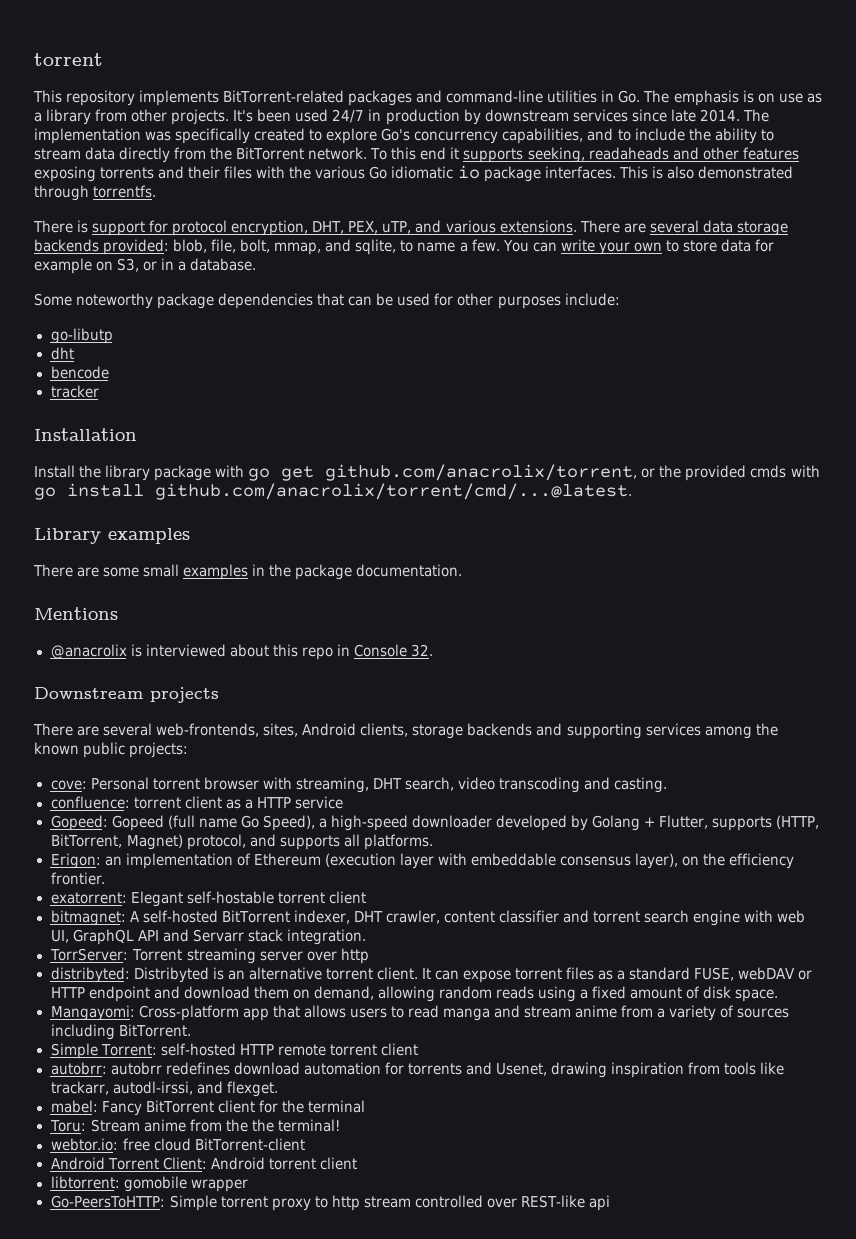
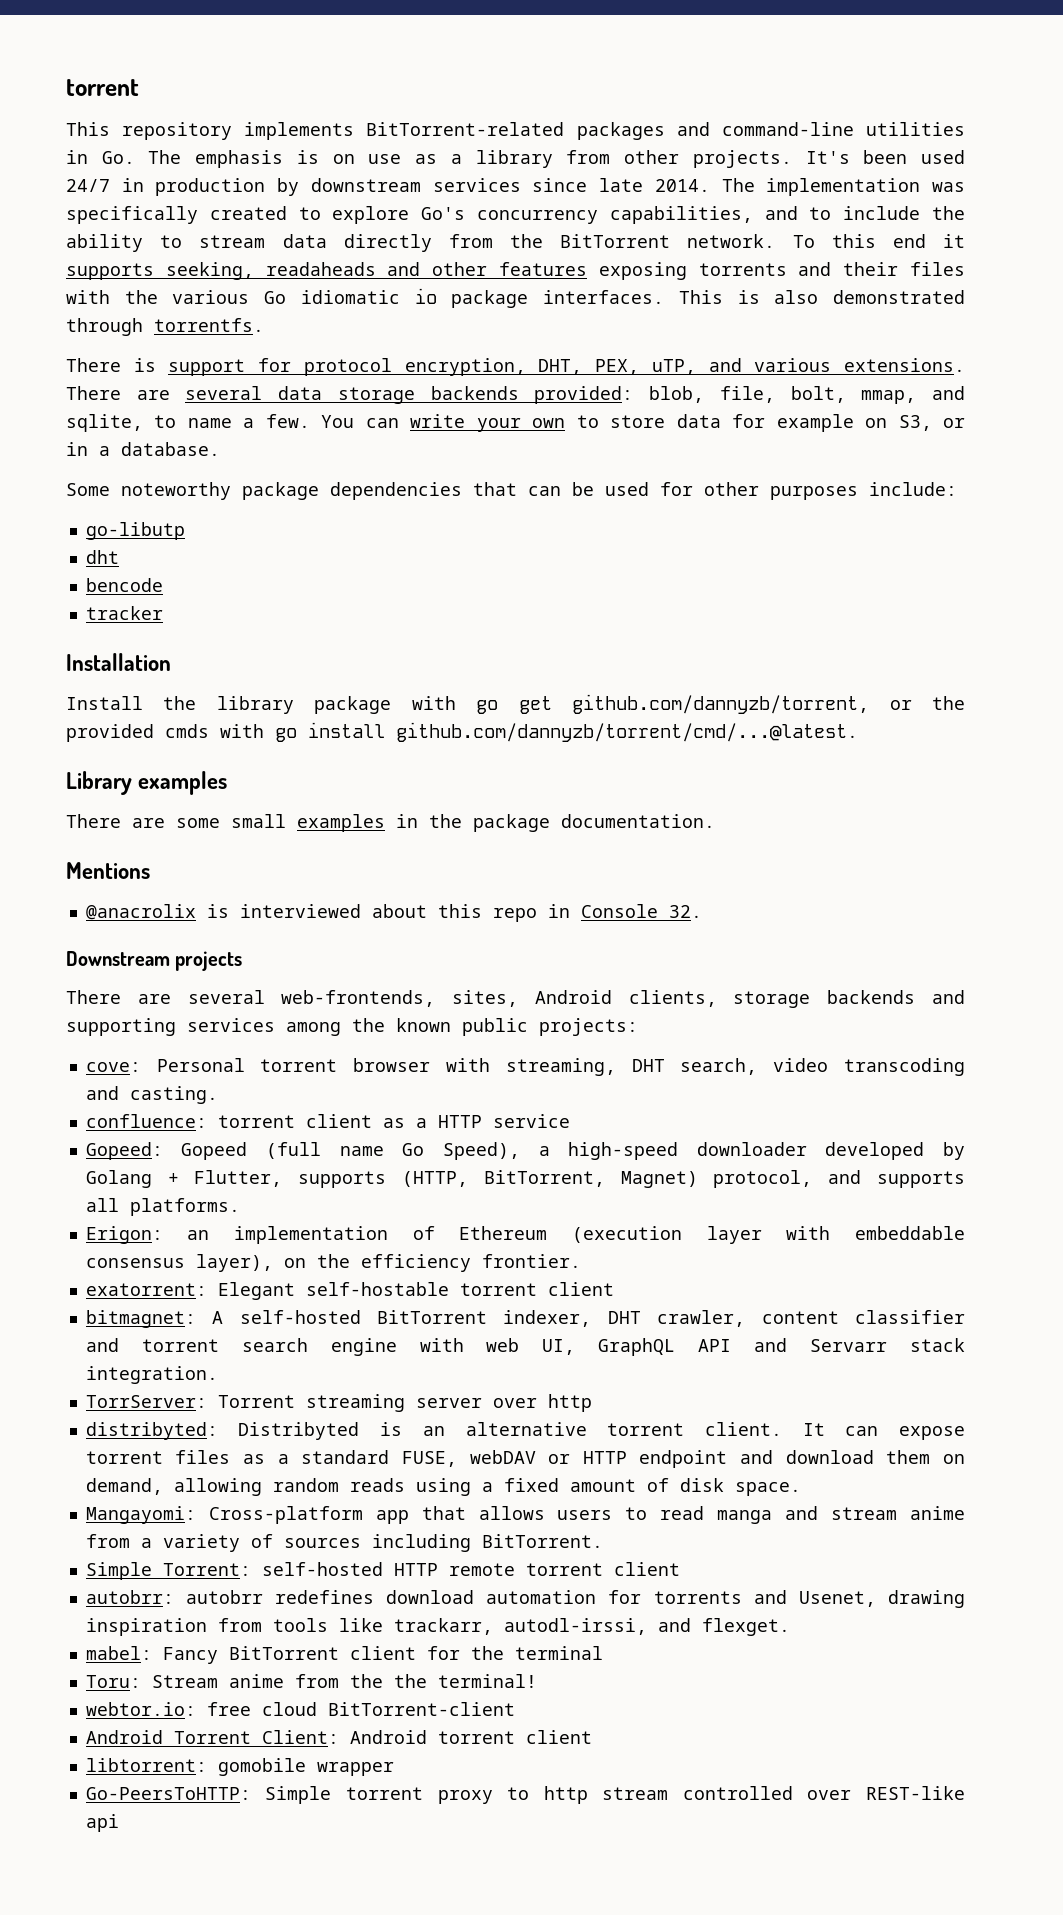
- Install the library package with go get github.com/anacrolix/torrent, or the provided cmds with go install github.com/anacrolix/torrent/cmd/...@latest.
+ Install the library package with go get github.com/dannyzb/torrent, or the provided cmds with go install github.com/dannyzb/torrent/cmd/...@latest.

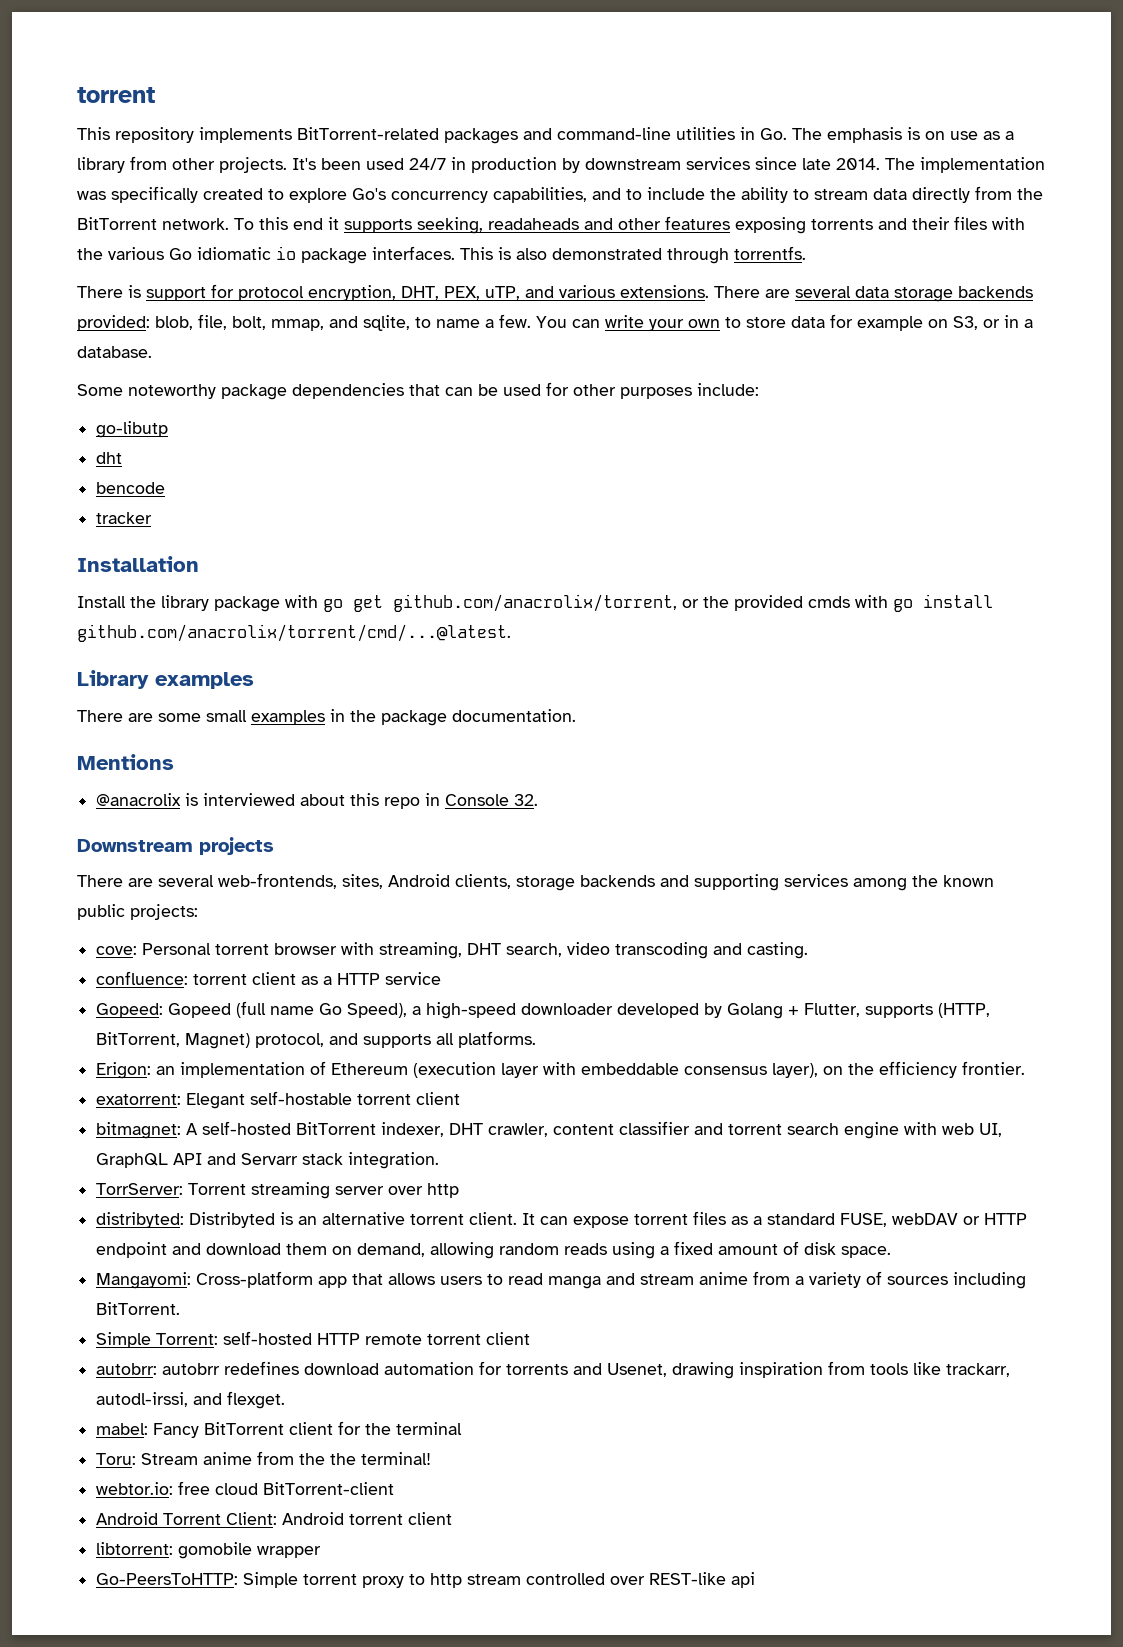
- Install the library package with go get github.com/dannyzb/torrent, or the provided cmds with go install github.com/dannyzb/torrent/cmd/...@latest.
+ Install the library package with go get github.com/anacrolix/torrent, or the provided cmds with go install github.com/anacrolix/torrent/cmd/...@latest.

